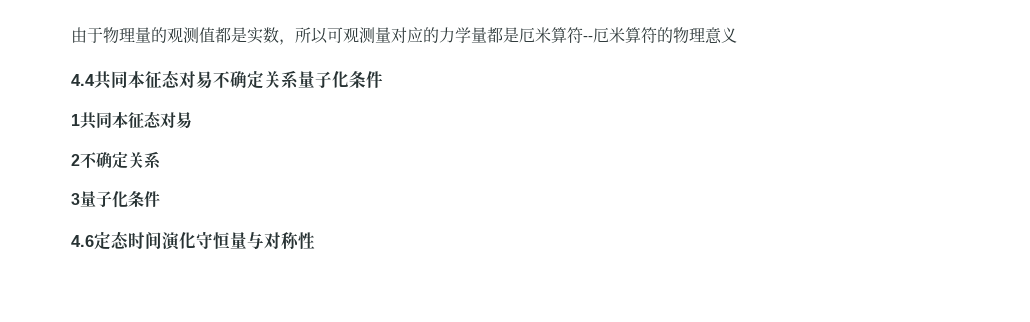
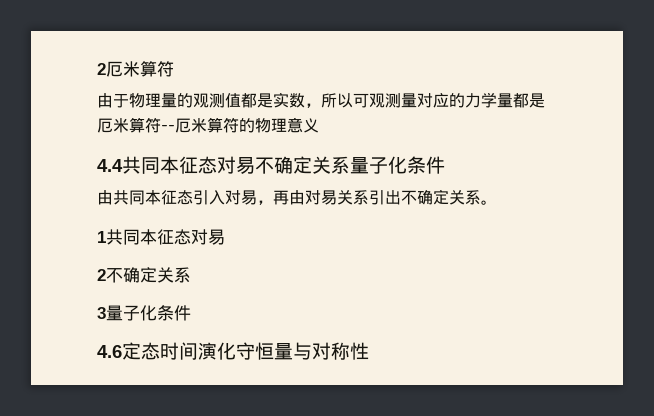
+ 2厄米算符
+ 由共同本征态引入对易，再由对易关系引出不确定关系。

